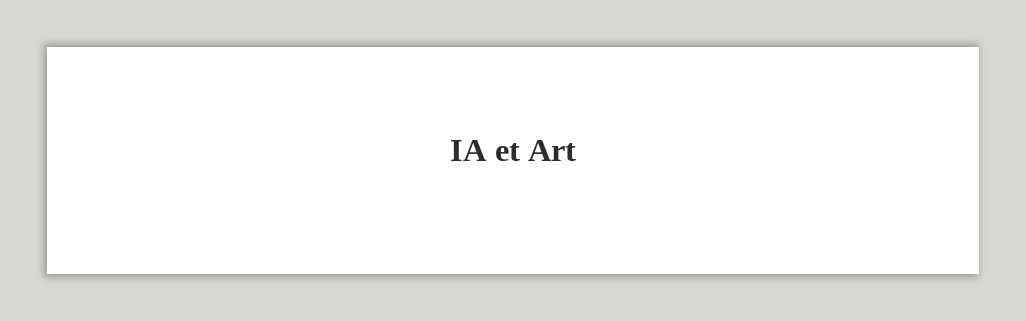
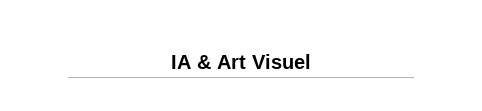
- IA et Art
+ IA & Art Visuel

